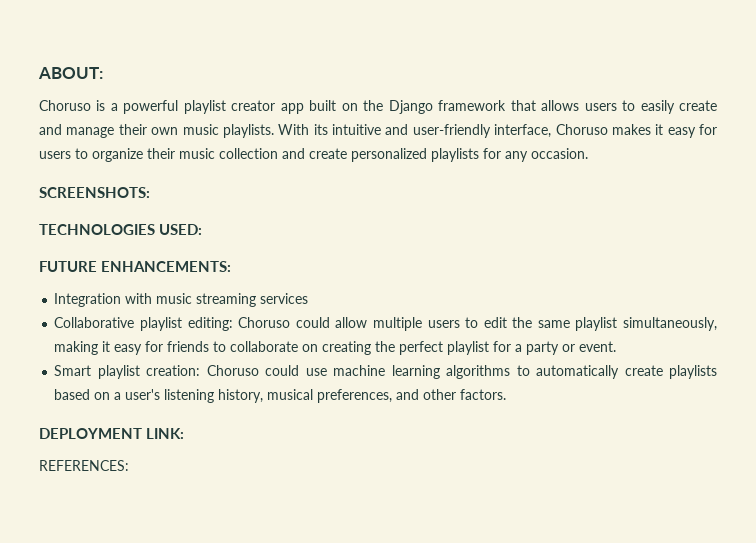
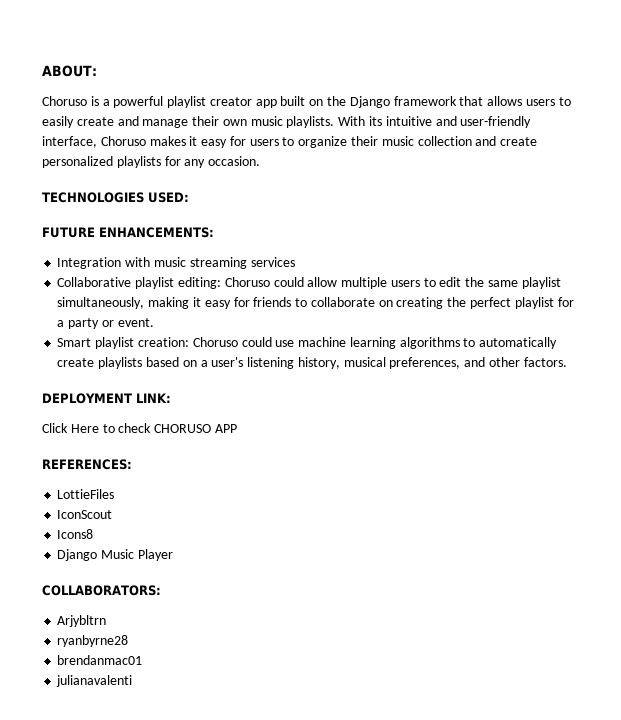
- SCREENSHOTS:
+ Click Here to check CHORUSO APP
  REFERENCES:
+ LottieFiles
+ IconScout
+ Icons8
+ Django Music Player
+ COLLABORATORS:
+ Arjybltrn
+ ryanbyrne28
+ brendanmac01
+ julianavalenti

